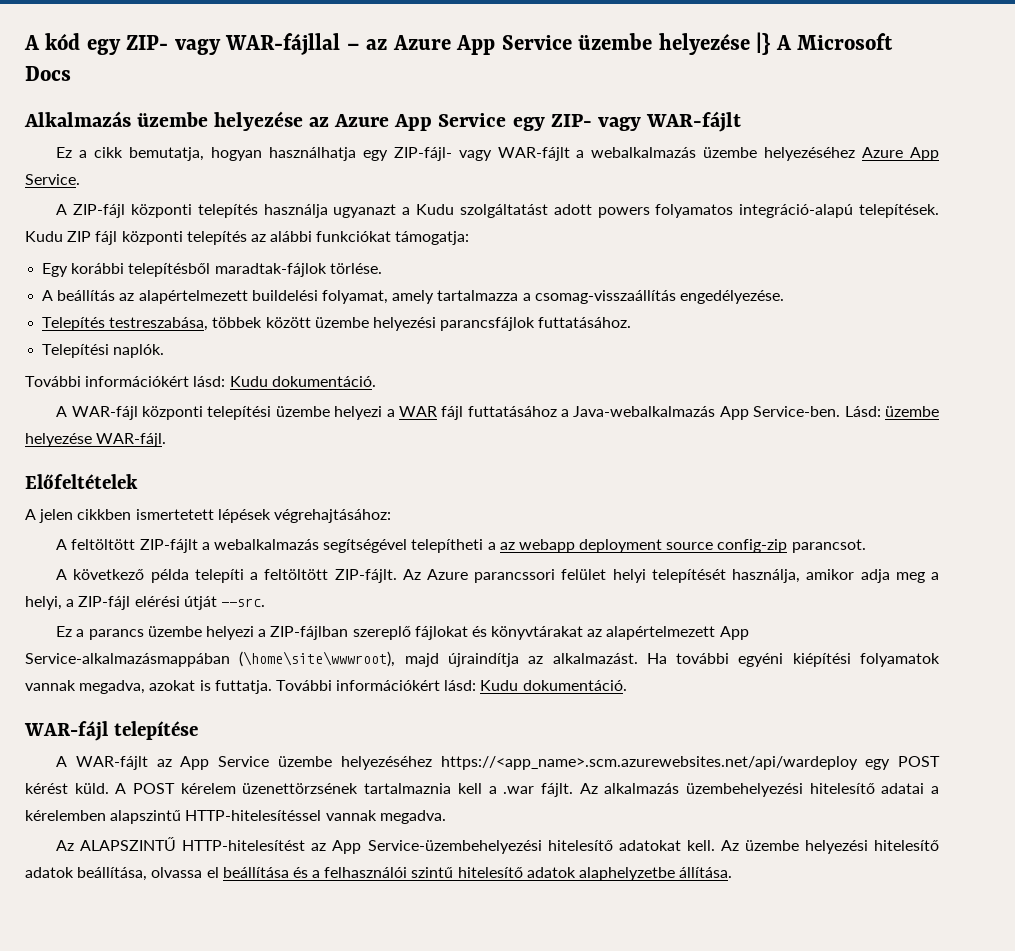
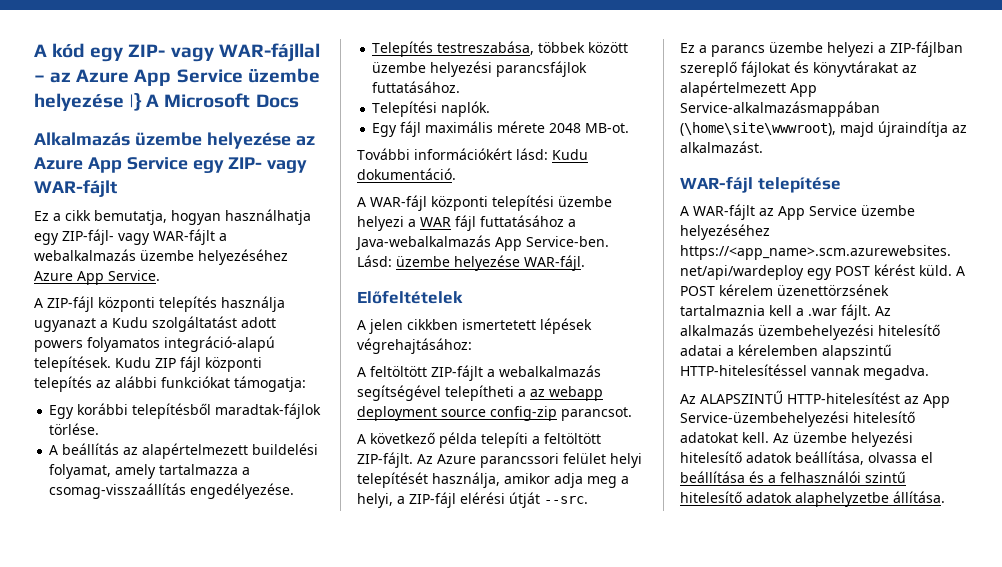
+ Egy fájl maximális mérete 2048 MB-ot.
- Ha további egyéni kiépítési folyamatok vannak megadva, azokat is futtatja. További információkért lásd: Kudu dokumentáció.

